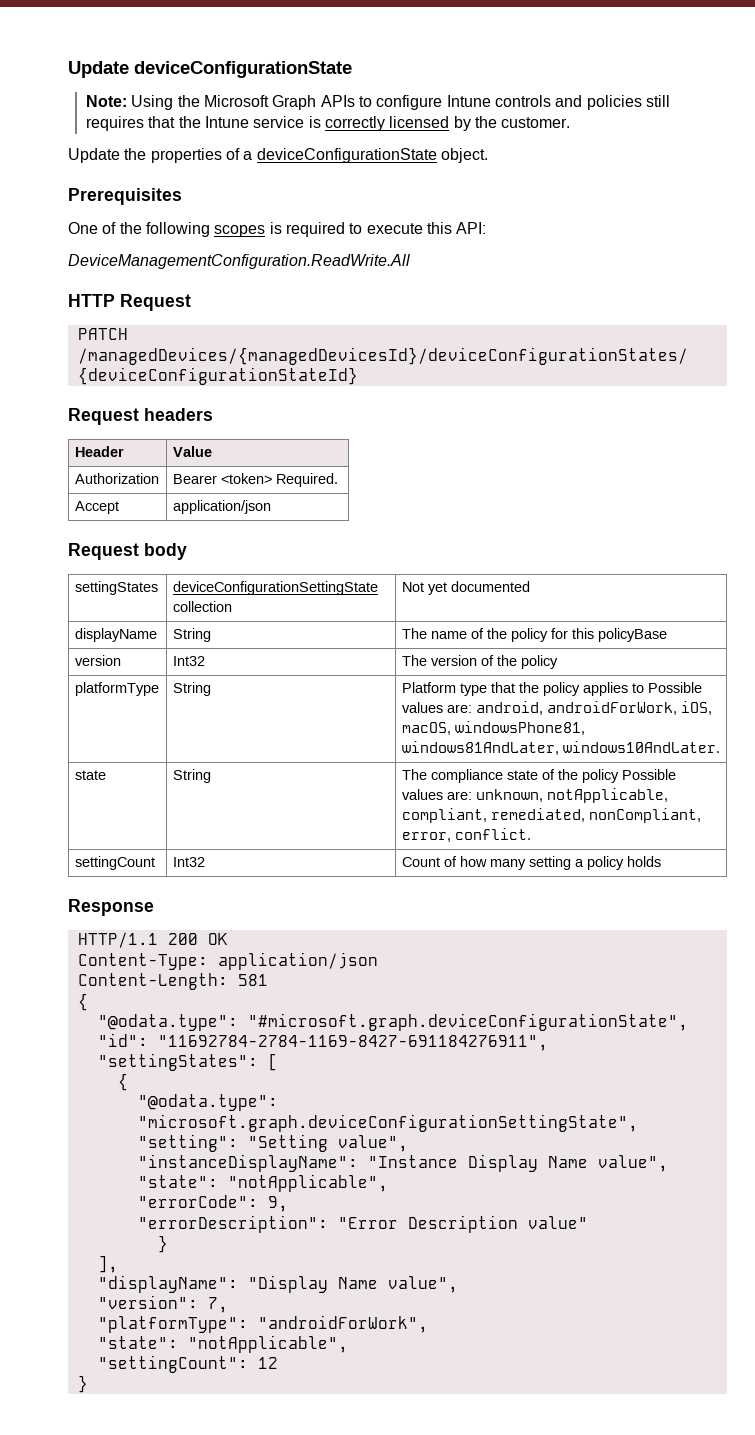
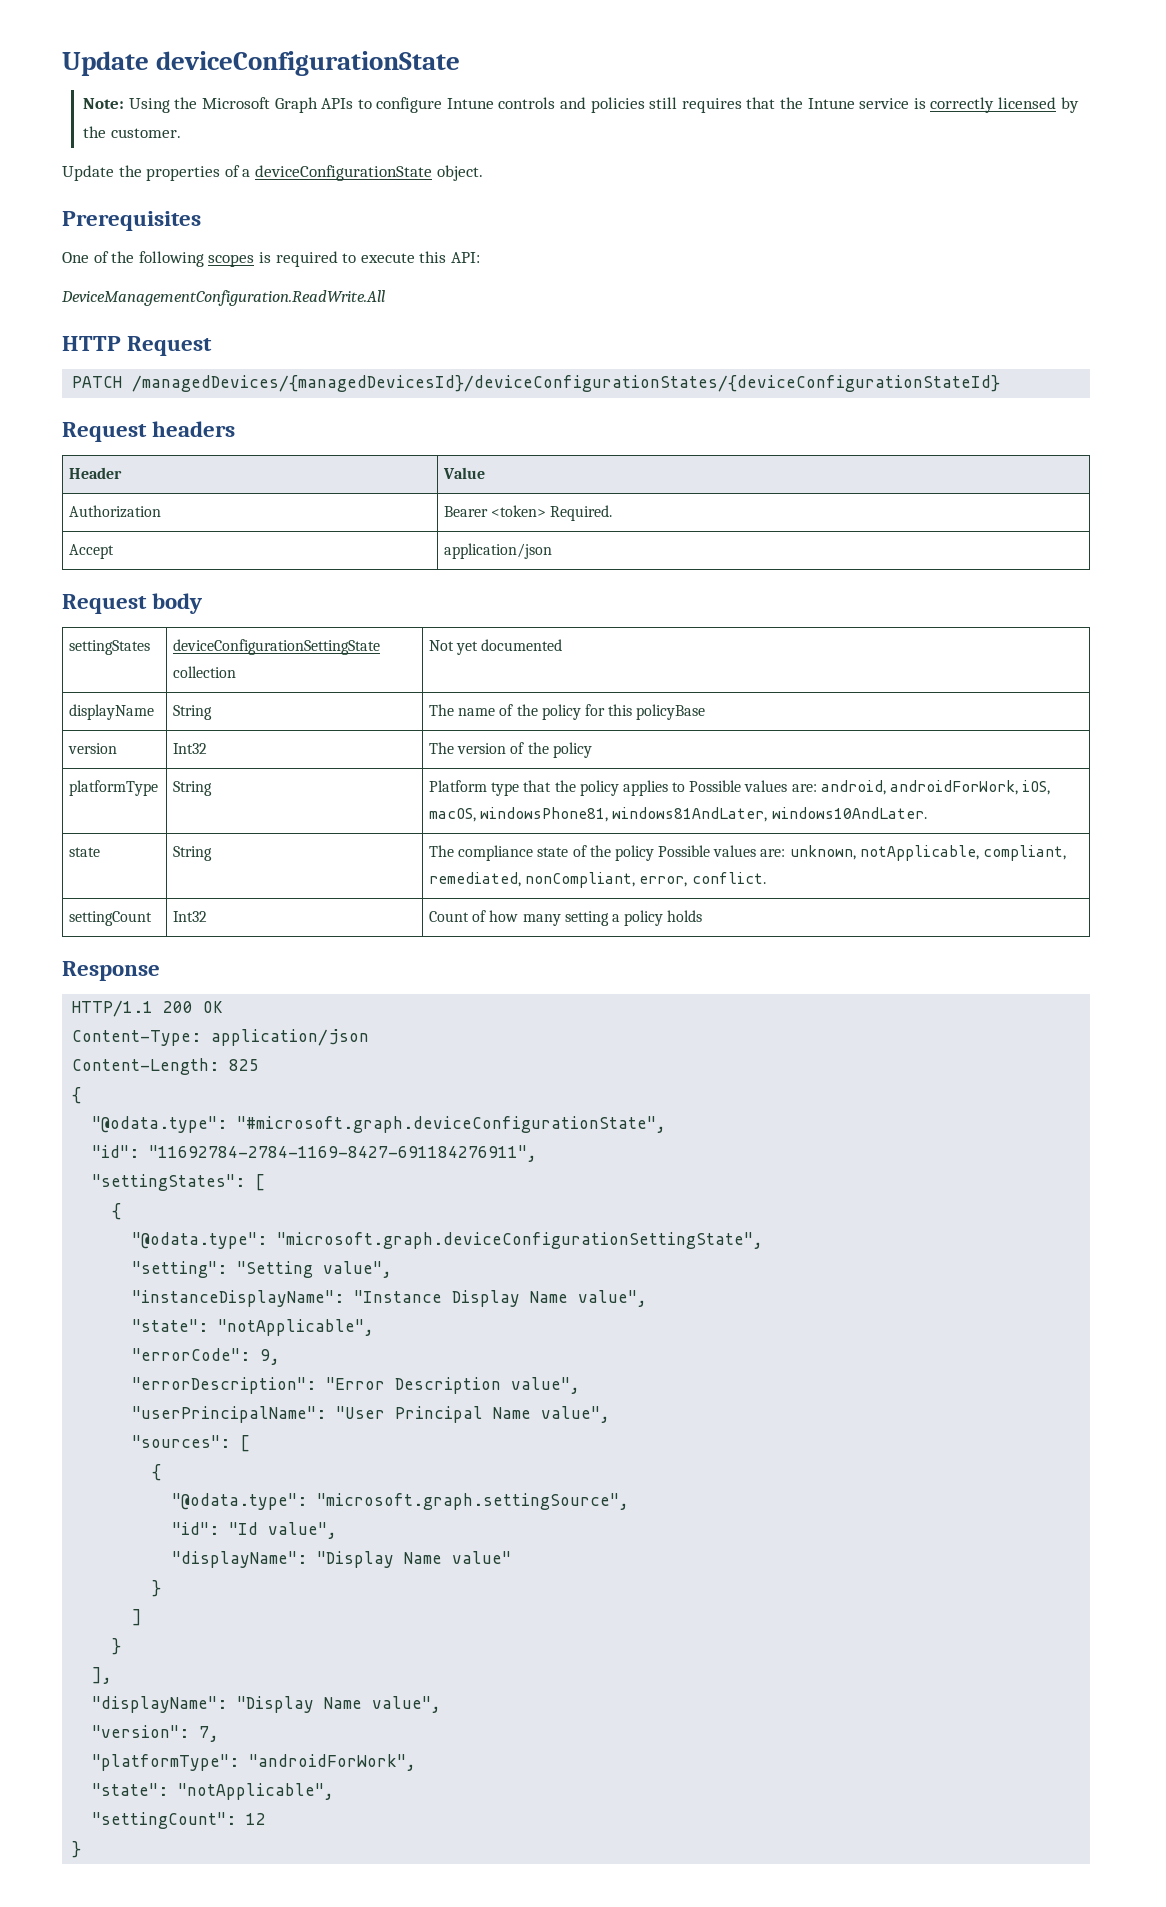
- Content-Length: 581
+ Content-Length: 825
- "errorDescription": "Error Description value"
+ "errorDescription": "Error Description value",
+ "userPrincipalName": "User Principal Name value",
+ "sources": [
+ {
+ "@odata.type": "microsoft.graph.settingSource",
+ "id": "Id value",
+ "displayName": "Display Name value"
+ ]
+ }

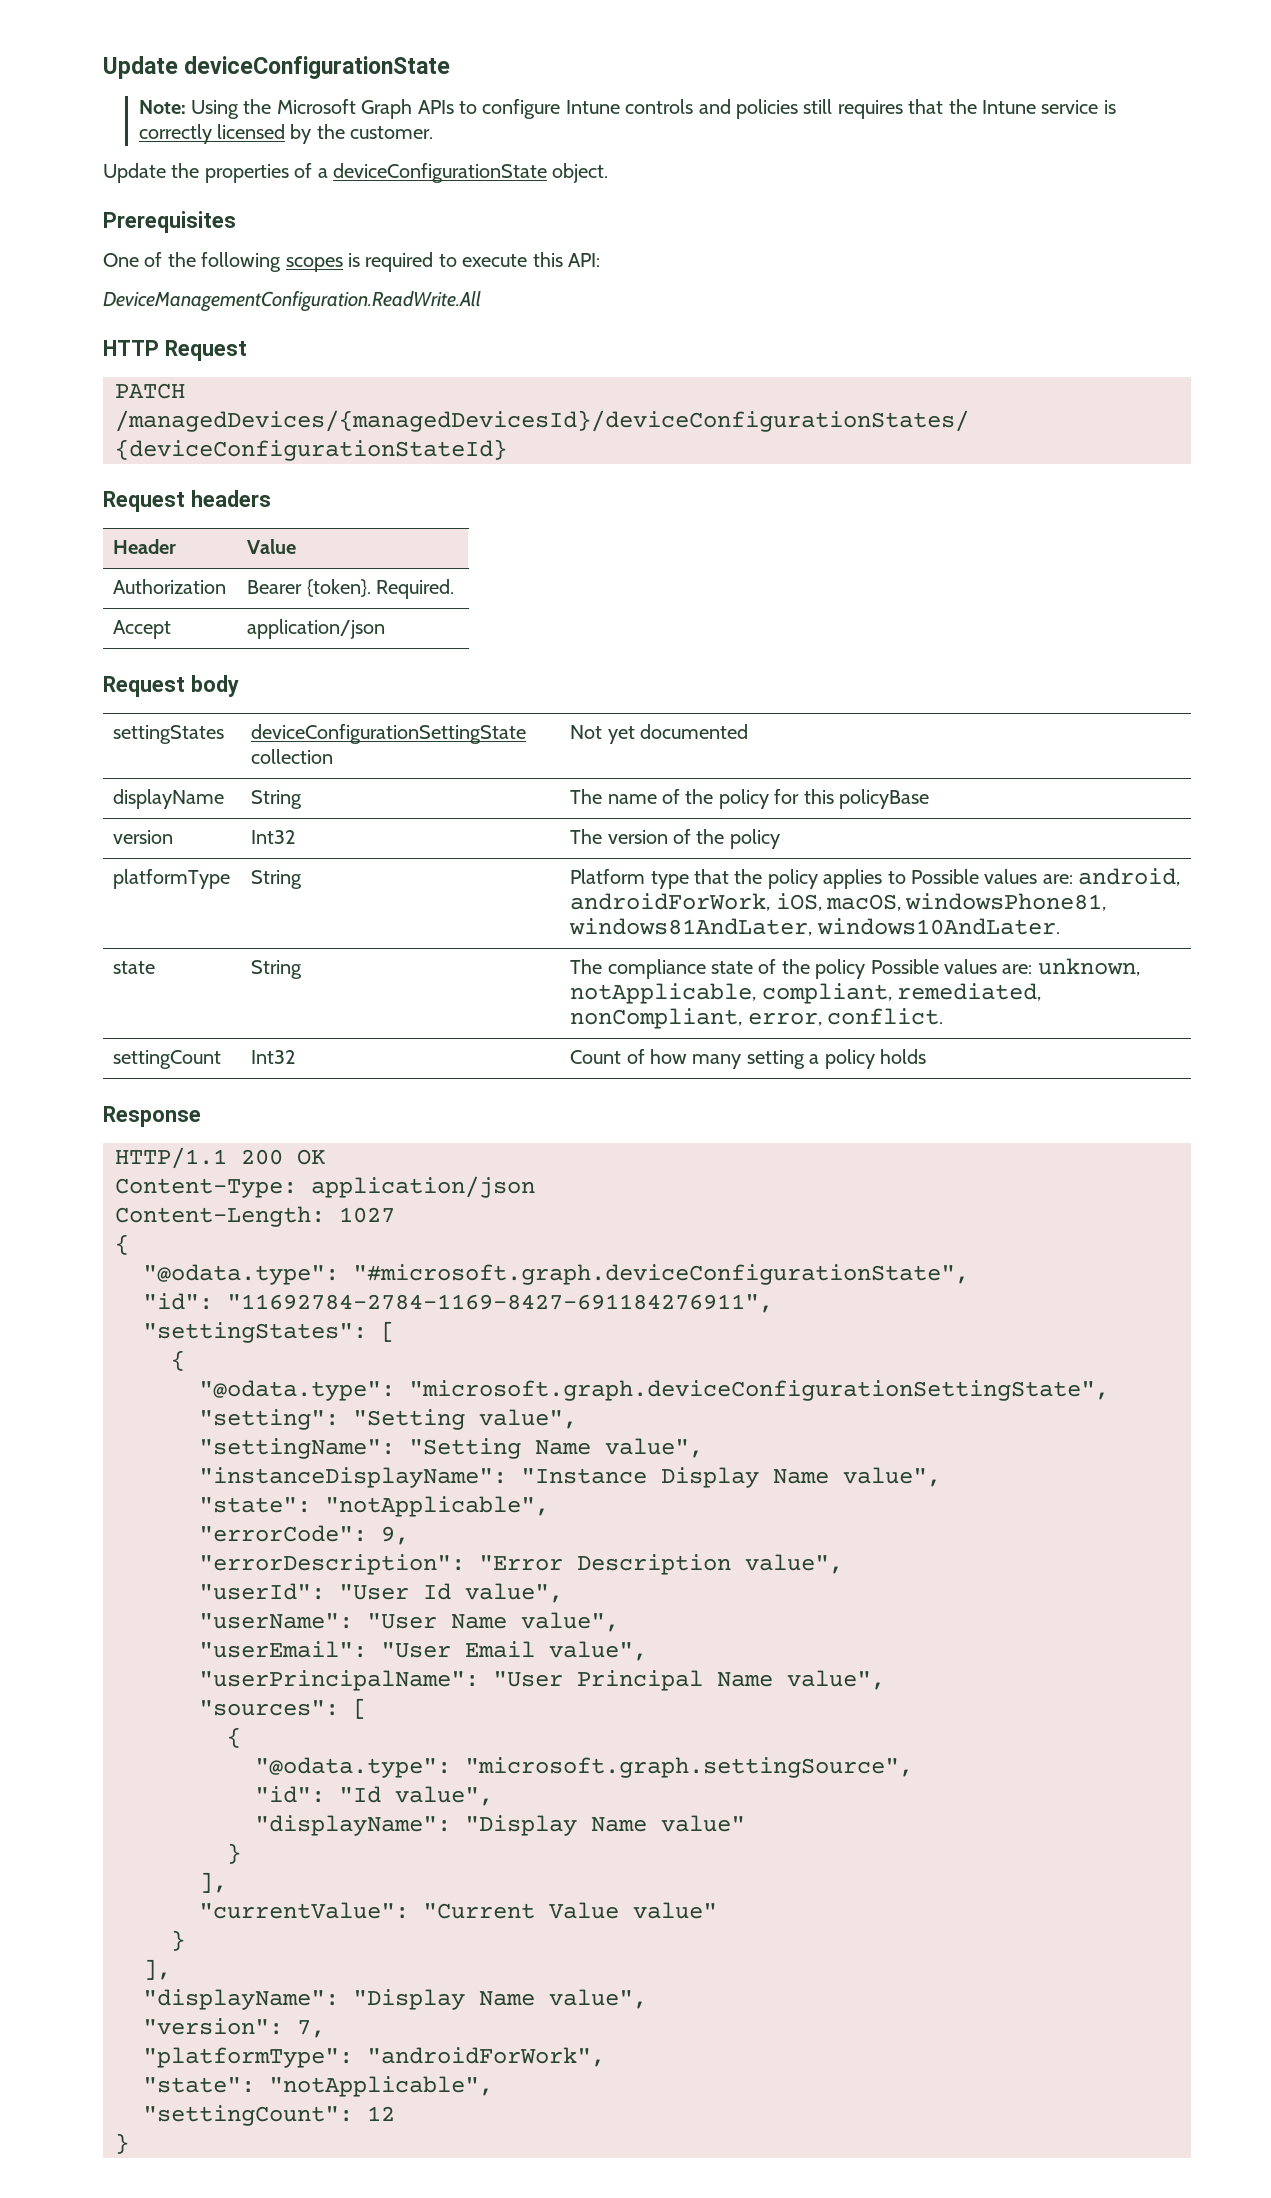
- Authorization | Bearer <token> Required.
+ Authorization | Bearer {token}. Required.
- Content-Length: 825
+ Content-Length: 1027
+ "settingName": "Setting Name value",
+ "userId": "User Id value",
+ "userName": "User Name value",
+ "userEmail": "User Email value",
  "displayName": "Display Name value"
  }
- ]
+ ],
+ "currentValue": "Current Value value"

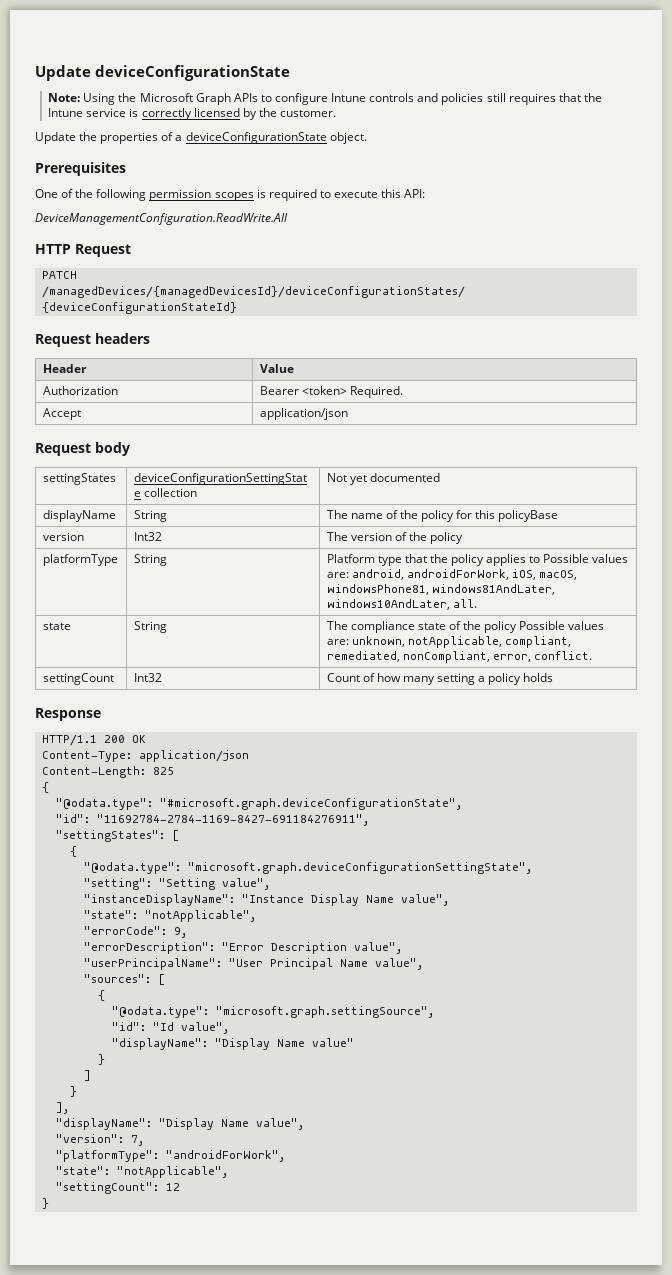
- One of the following scopes is required to execute this API:
+ One of the following permission scopes is required to execute this API:
- Authorization | Bearer {token}. Required.
+ Authorization | Bearer <token> Required.
- platformType | String | Platform type that the policy applies to Possible values are: android, androidForWork, iOS, macOS, windowsPhone81, windows81AndLater, windows10AndLater.
+ platformType | String | Platform type that the policy applies to Possible values are: android, androidForWork, iOS, macOS, windowsPhone81, windows81AndLater, windows10AndLater, all.
- Content-Length: 1027
+ Content-Length: 825
- "settingName": "Setting Name value",
- "userId": "User Id value",
- "userName": "User Name value",
- "userEmail": "User Email value",
  "displayName": "Display Name value"
  }
- ],
- "currentValue": "Current Value value"
+ ]

